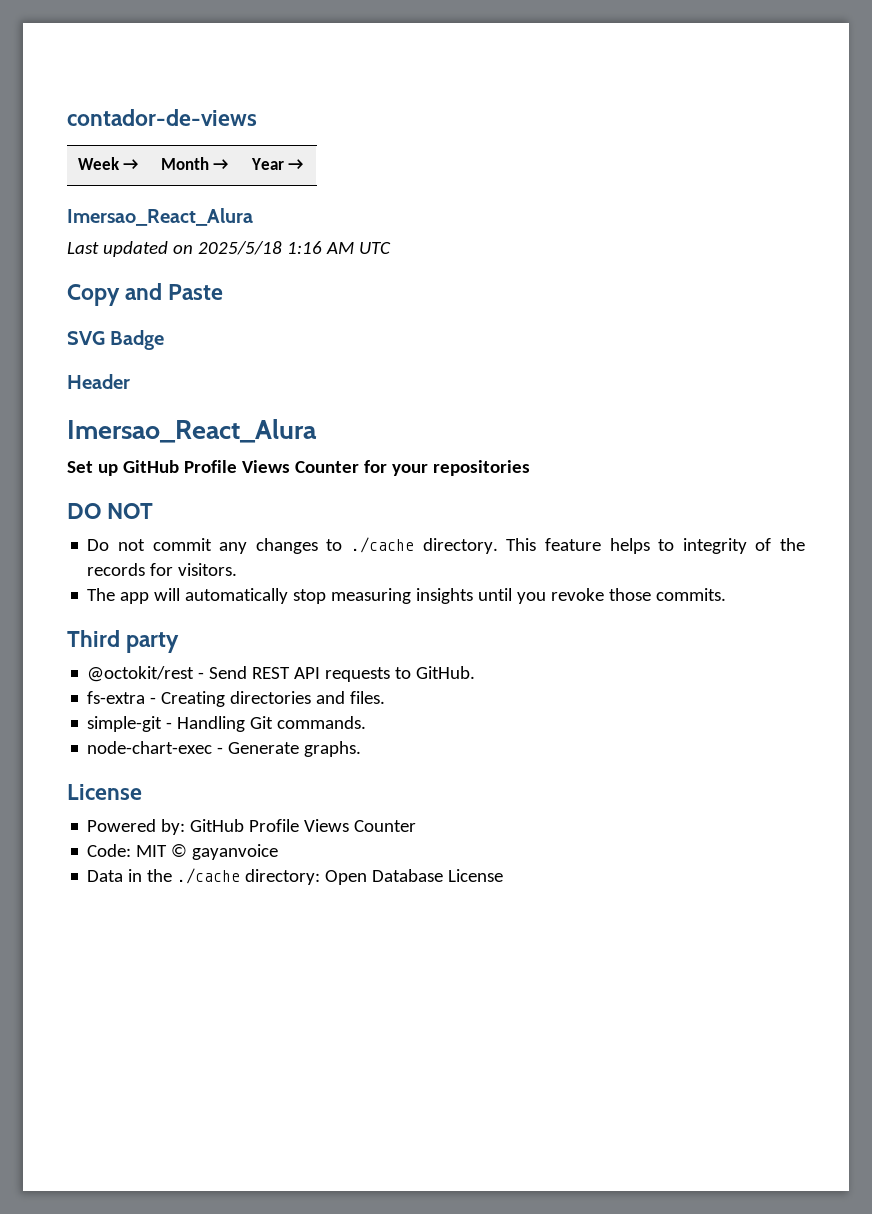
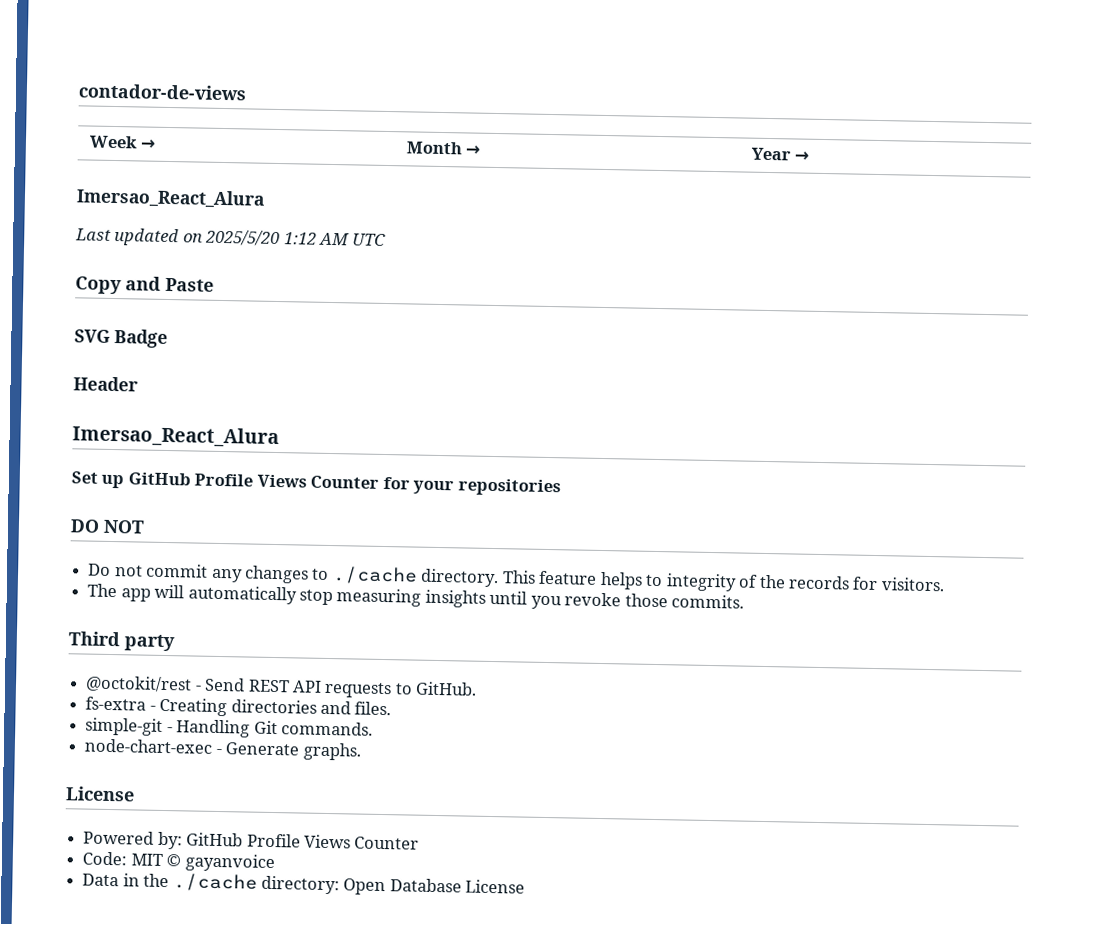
- Last updated on 2025/5/18 1:16 AM UTC
+ Last updated on 2025/5/20 1:12 AM UTC

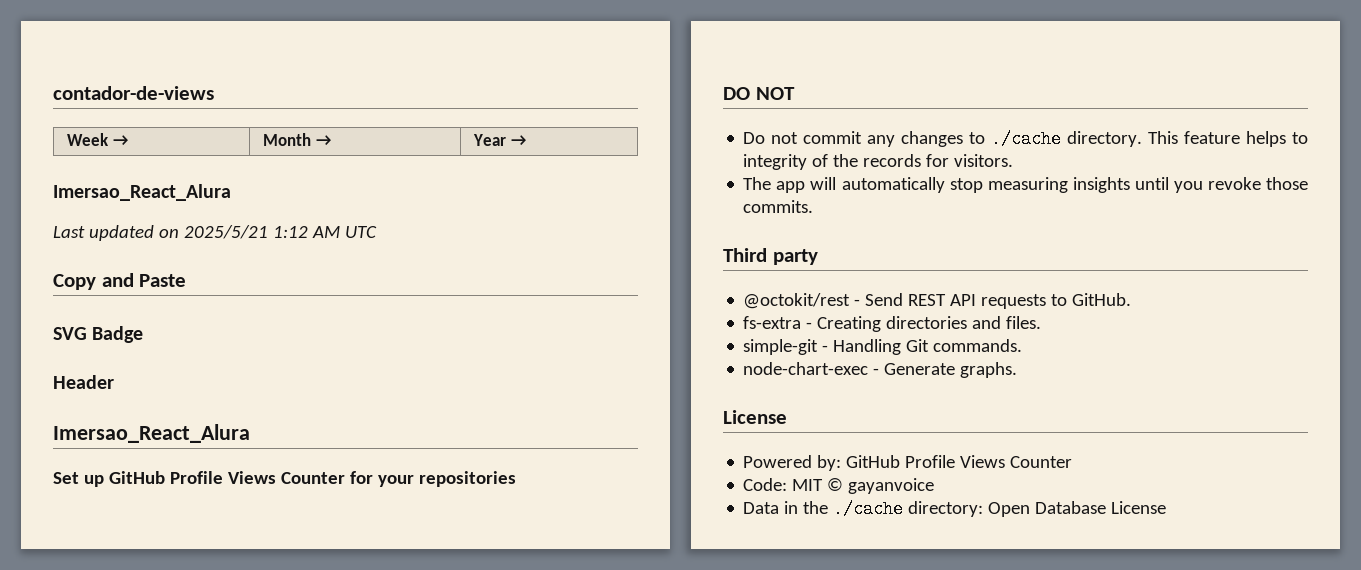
- Last updated on 2025/5/20 1:12 AM UTC
+ Last updated on 2025/5/21 1:12 AM UTC

